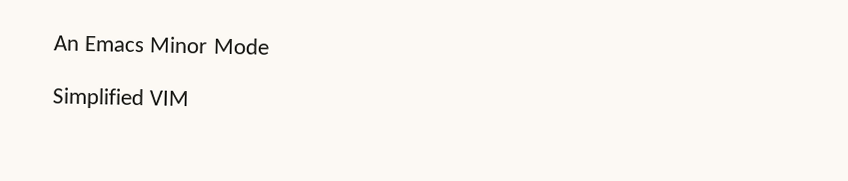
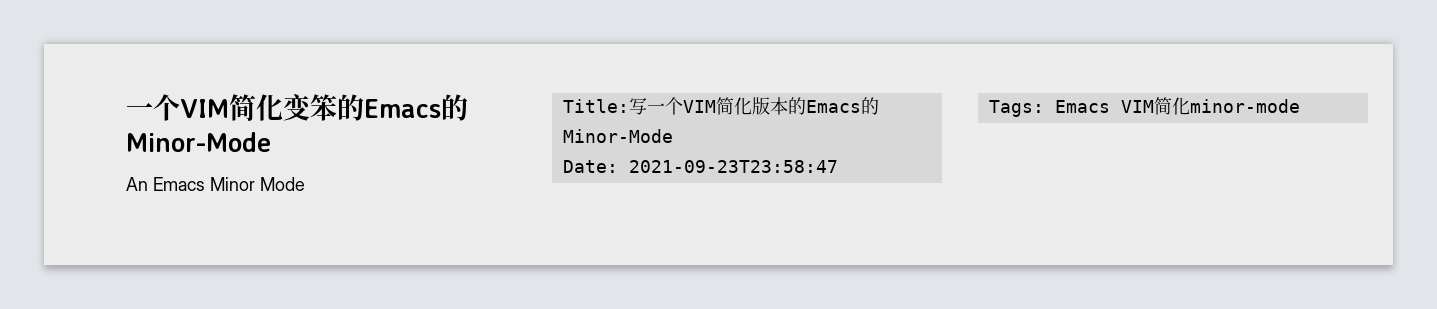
+ 一个VIM简化变笨的Emacs的Minor-Mode
  An Emacs Minor Mode
- Simplified VIM
+ Title:写一个VIM简化版本的Emacs的Minor-Mode
+ Date: 2021-09-23T23:58:47
+ Tags: Emacs VIM简化minor-mode

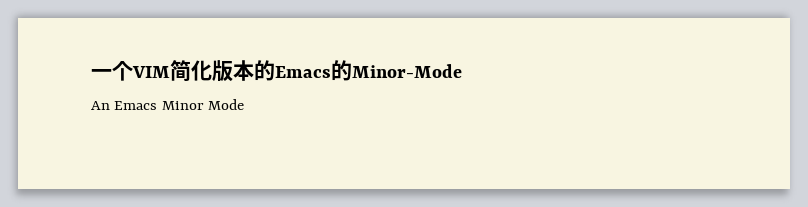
- 一个VIM简化变笨的Emacs的Minor-Mode
+ 一个VIM简化版本的Emacs的Minor-Mode
  An Emacs Minor Mode
- Title:写一个VIM简化版本的Emacs的Minor-Mode
- Date: 2021-09-23T23:58:47
- Tags: Emacs VIM简化minor-mode

